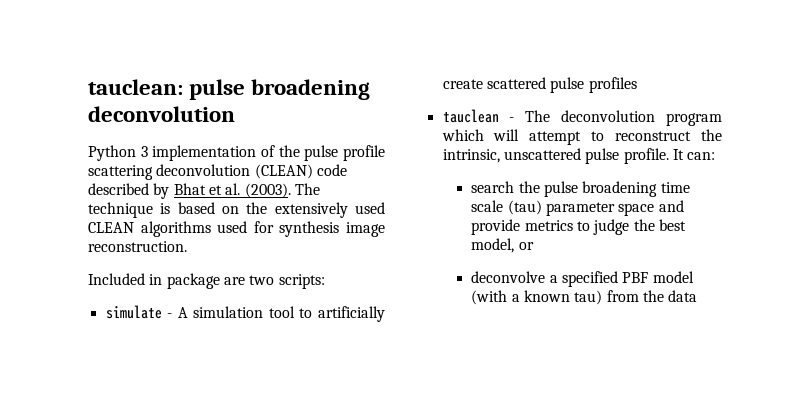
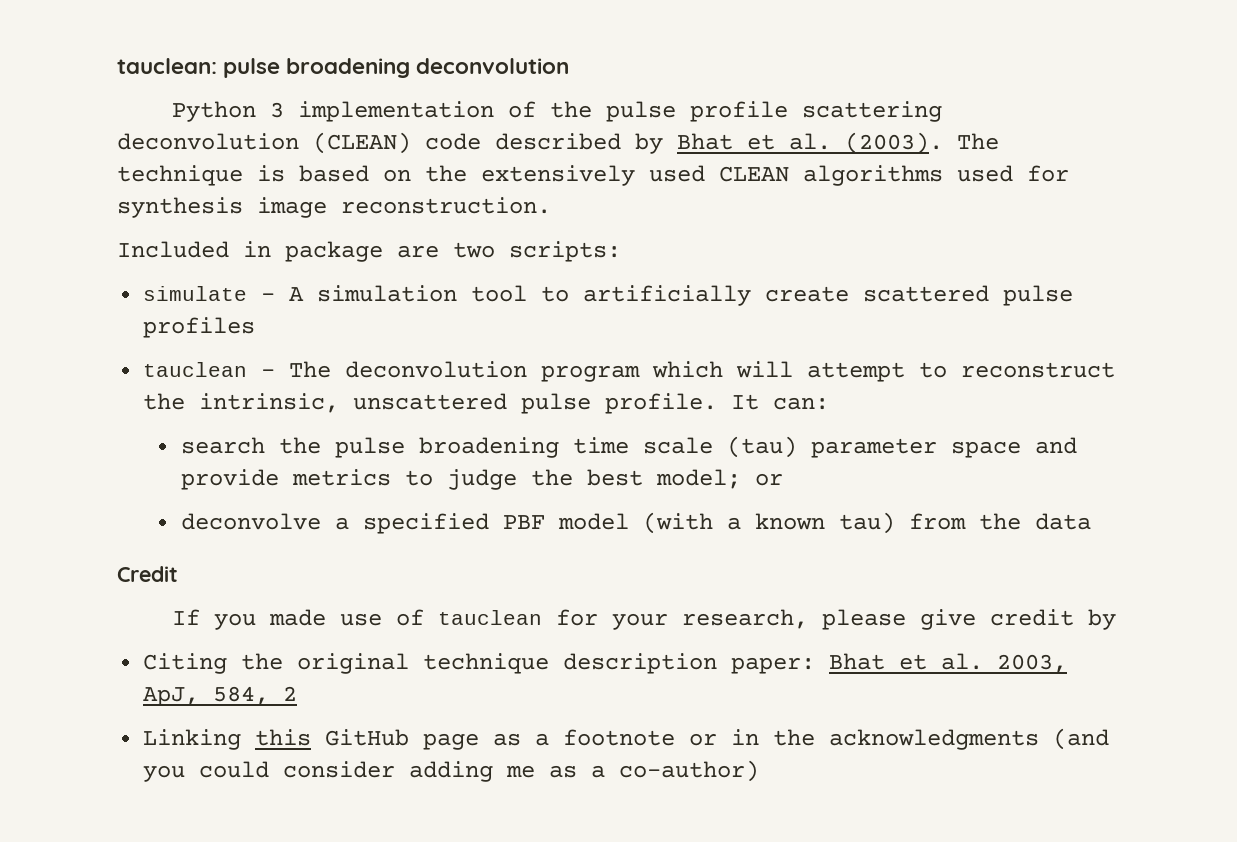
- search the pulse broadening time scale (tau) parameter space and provide metrics to judge the best model, or
+ search the pulse broadening time scale (tau) parameter space and provide metrics to judge the best model; or
+ Credit
+ If you made use of tauclean for your research, please give credit by
+ Citing the original technique description paper: Bhat et al. 2003, ApJ, 584, 2
+ Linking this GitHub page as a footnote or in the acknowledgments (and you could consider adding me as a co-author)

